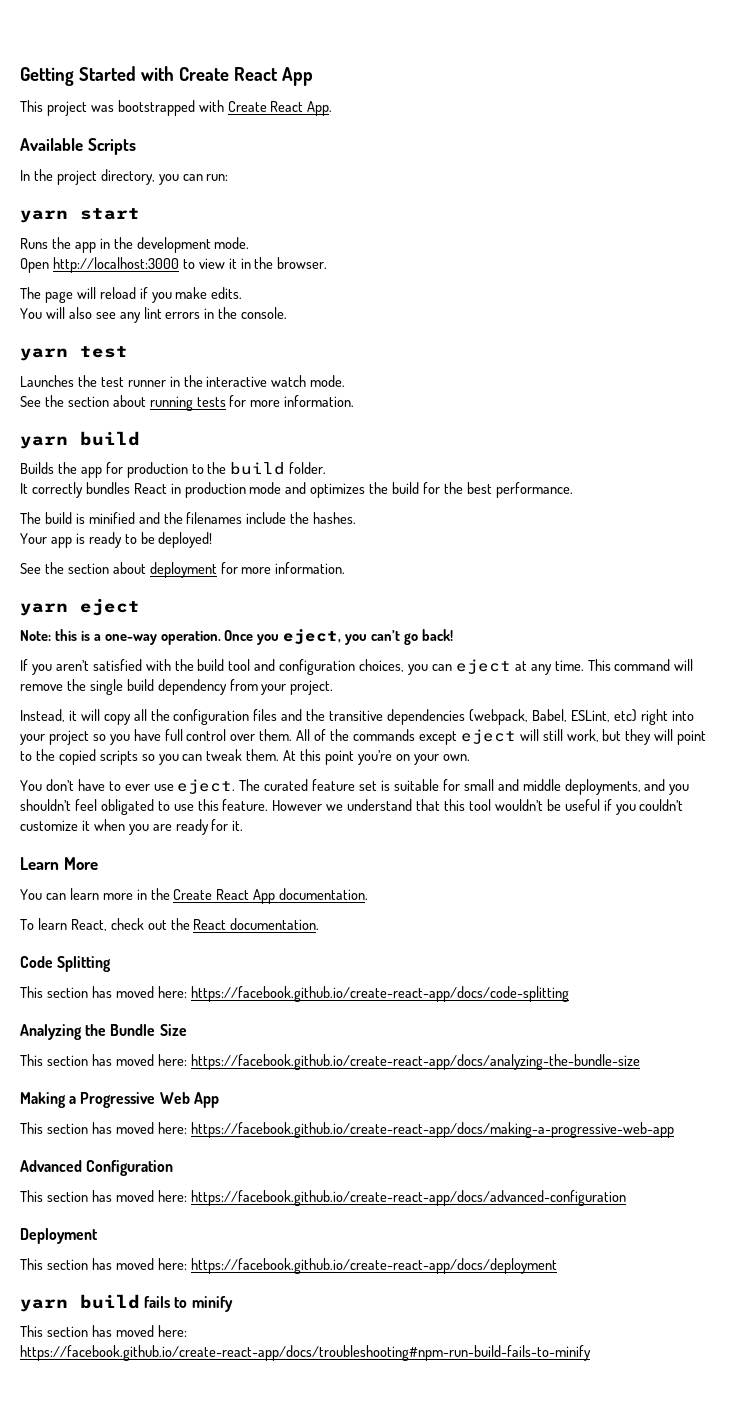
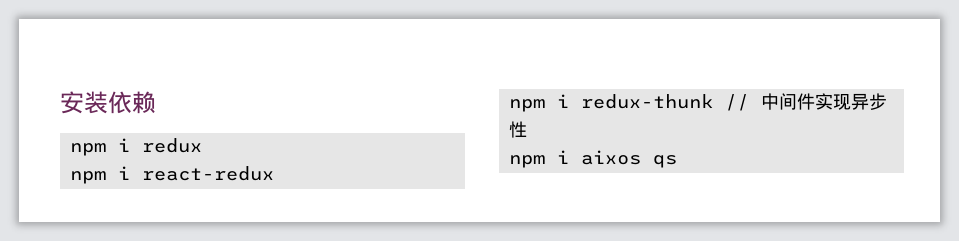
- Getting Started with Create React App
- This project was bootstrapped with Create React App.
- Available Scripts
- In the project directory, you can run:
- yarn start
- Runs the app in the development mode.
- Open http://localhost:3000 to view it in the browser.
- The page will reload if you make edits.
- You will also see any lint errors in the console.
- yarn test
- Launches the test runner in the interactive watch mode.
- See the section about running tests for more information.
- yarn build
- Builds the app for production to the build folder.
- It correctly bundles React in production mode and optimizes the build for the best performance.
- The build is minified and the filenames include the hashes.
- Your app is ready to be deployed!
- See the section about deployment for more information.
- yarn eject
- Note: this is a one-way operation. Once you eject, you can’t go back!
- If you aren’t satisfied with the build tool and configuration choices, you can eject at any time. This command will remove the single build dependency from your project.
- Instead, it will copy all the configuration files and the transitive dependencies (webpack, Babel, ESLint, etc) right into your project so you have full control over them. All of the commands except eject will still work, but they will point to the copied scripts so you can tweak them. At this point you’re on your own.
- You don’t have to ever use eject. The curated feature set is suitable for small and middle deployments, and you shouldn’t feel obligated to use this feature. However we understand that this tool wouldn’t be useful if you couldn’t customize it when you are ready for it.
- Learn More
- You can learn more in the Create React App documentation.
- To learn React, check out the React documentation.
- Code Splitting
- This section has moved here: https://facebook.github.io/create-react-app/docs/code-splitting
- Analyzing the Bundle Size
- This section has moved here: https://facebook.github.io/create-react-app/docs/analyzing-the-bundle-size
- Making a Progressive Web App
- This section has moved here: https://facebook.github.io/create-react-app/docs/making-a-progressive-web-app
- Advanced Configuration
- This section has moved here: https://facebook.github.io/create-react-app/docs/advanced-configuration
- Deployment
- This section has moved here: https://facebook.github.io/create-react-app/docs/deployment
- yarn build fails to minify
- This section has moved here: https://facebook.github.io/create-react-app/docs/troubleshooting#npm-run-build-fails-to-minify
+ 安装依赖
+ npm i redux
+ npm i react-redux
+ npm i redux-thunk // 中间件实现异步性
+ npm i aixos qs

